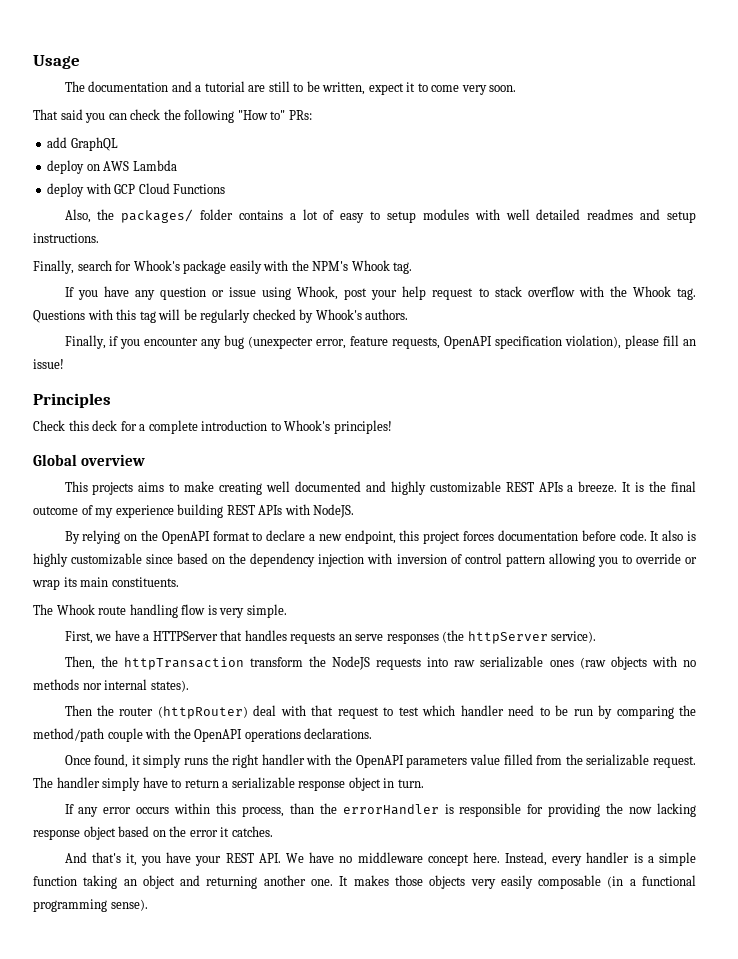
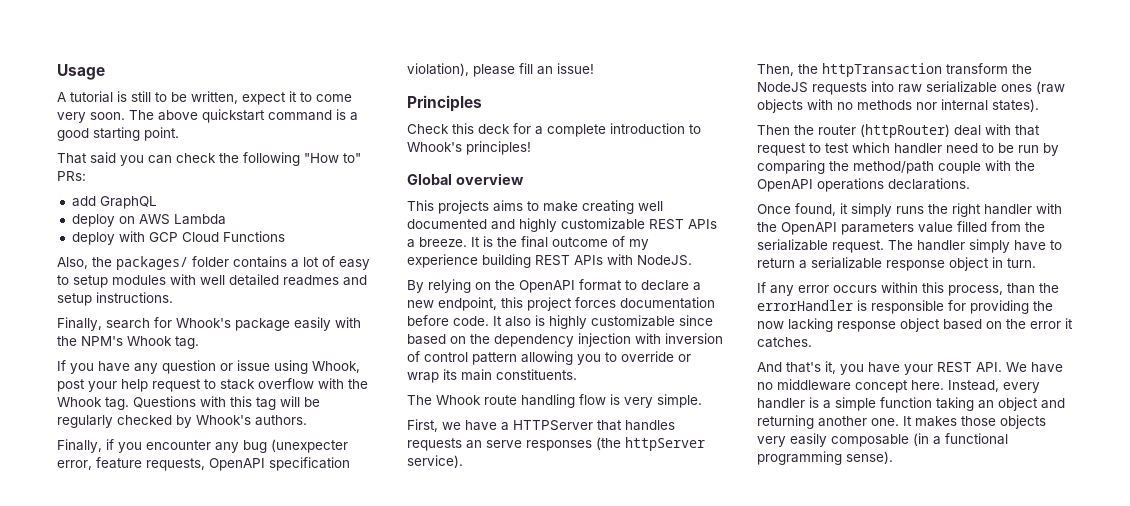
- The documentation and a tutorial are still to be written, expect it to come very soon.
+ A tutorial is still to be written, expect it to come very soon. The above quickstart command is a good starting point.

